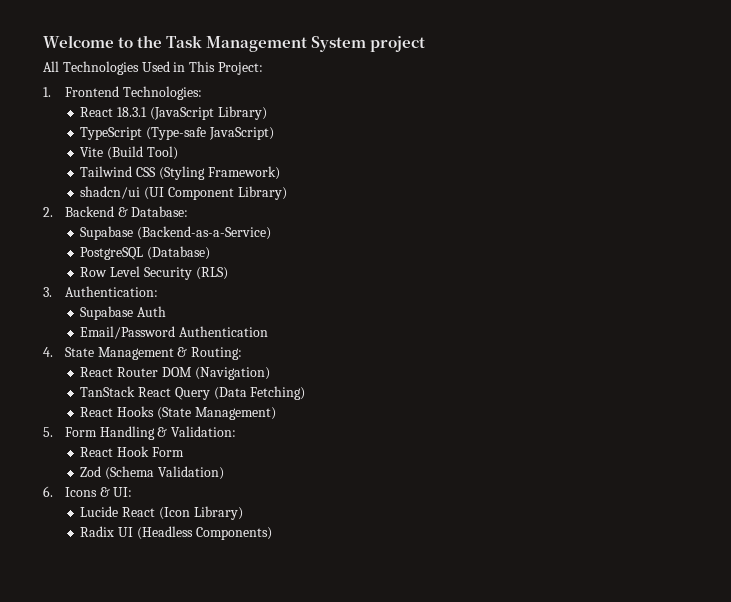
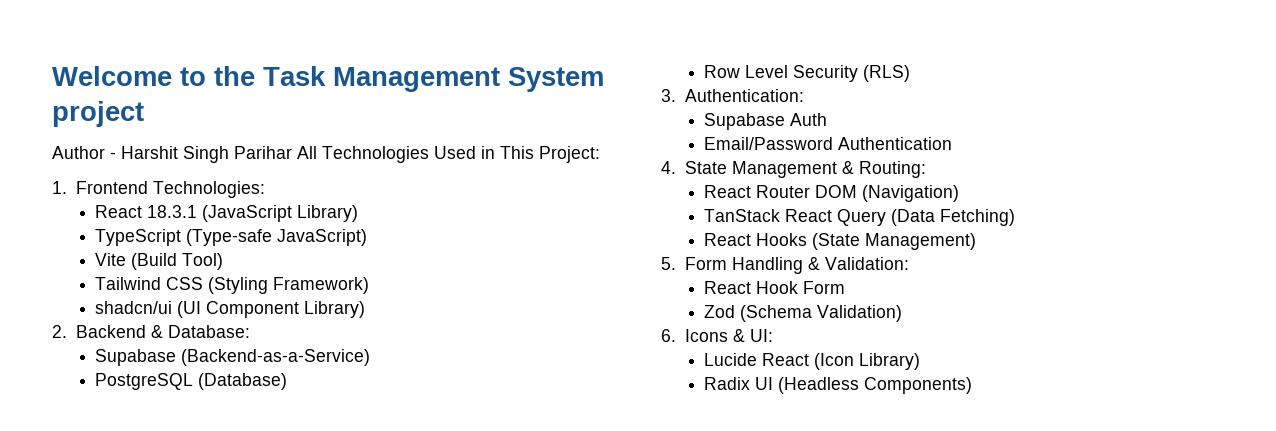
- All Technologies Used in This Project:
+ Author - Harshit Singh Parihar All Technologies Used in This Project:

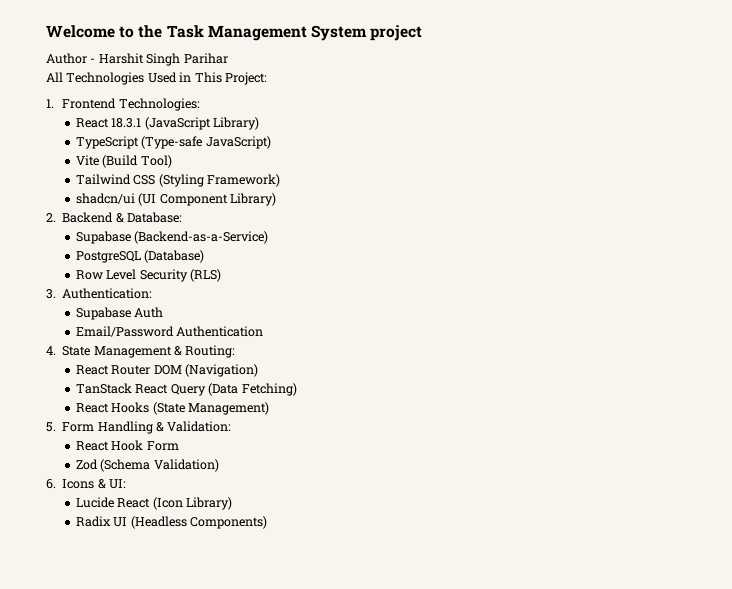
- Author - Harshit Singh Parihar All Technologies Used in This Project:
+ Author - Harshit Singh Parihar
+ All Technologies Used in This Project:

